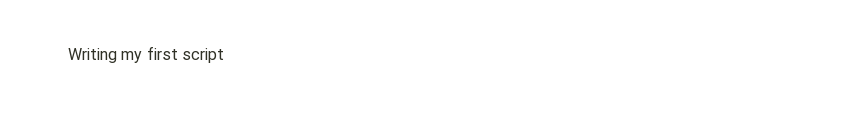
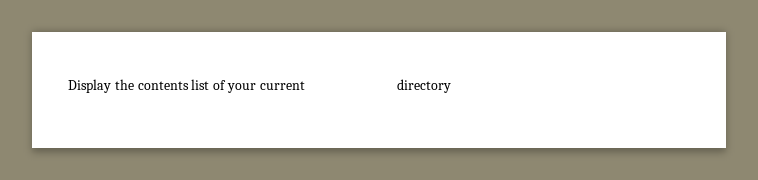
- Writing my first script
+ Display the contents list of your current directory

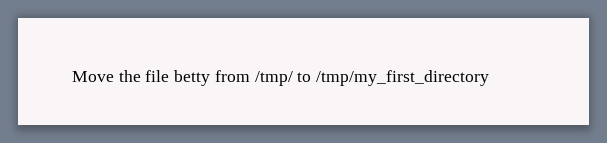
- Display the contents list of your current directory
+ Move the file betty from /tmp/ to /tmp/my_first_directory

